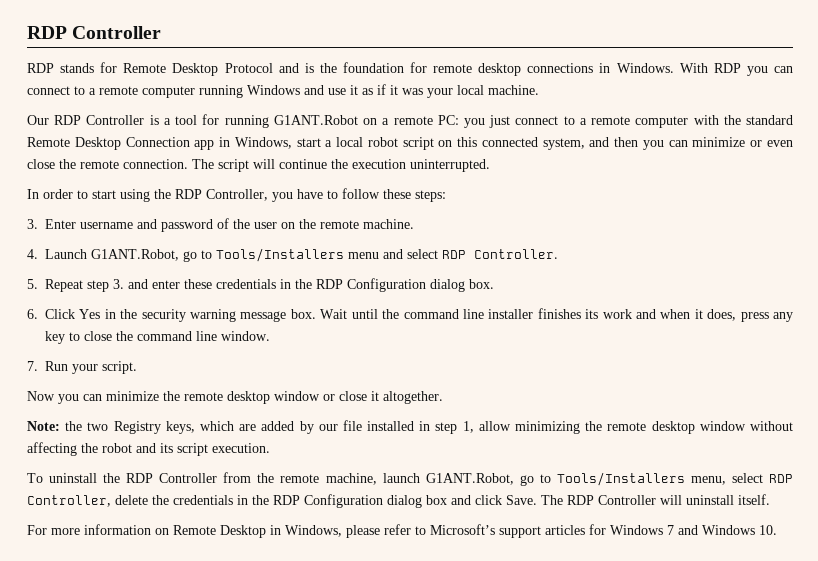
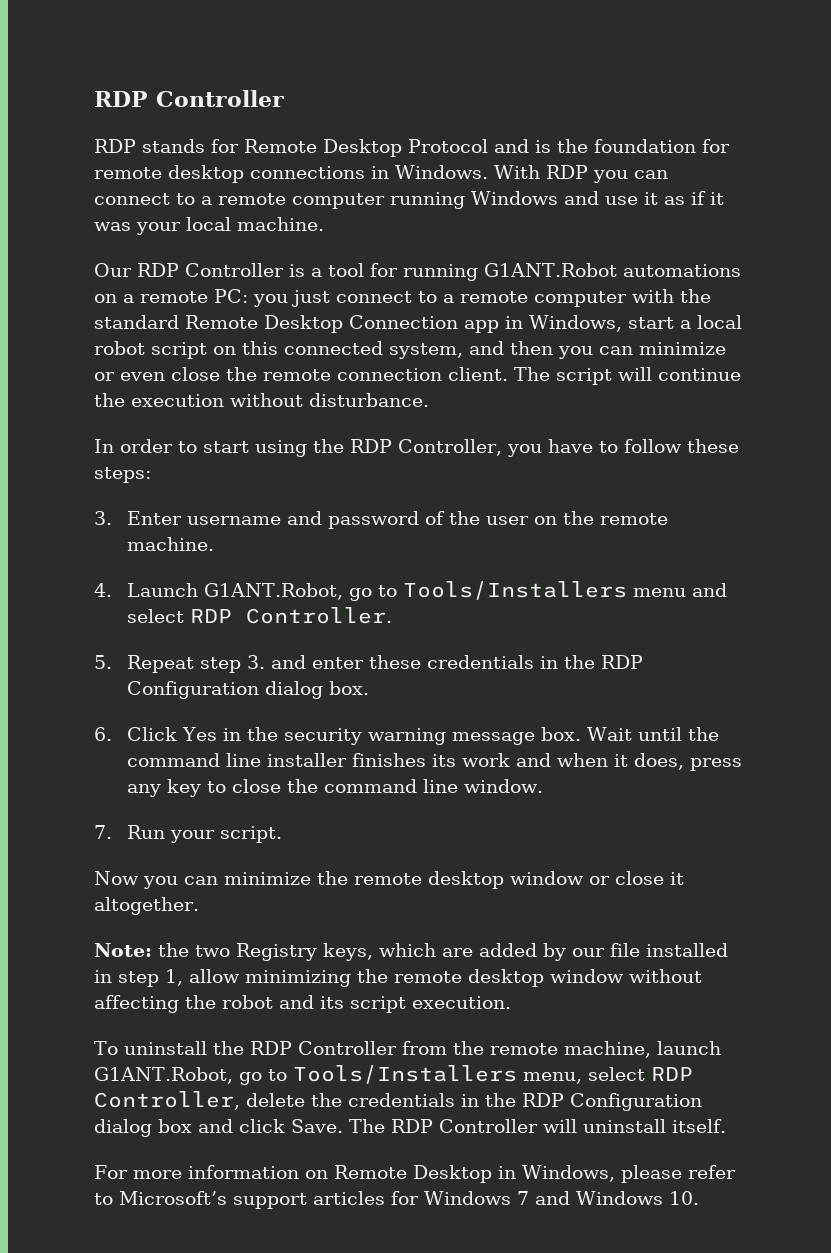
- Our RDP Controller is a tool for running G1ANT.Robot on a remote PC: you just connect to a remote computer with the standard Remote Desktop Connection app in Windows, start a local robot script on this connected system, and then you can minimize or even close the remote connection.
+ Our RDP Controller is a tool for running G1ANT.Robot automations on a remote PC: you just connect to a remote computer with the standard Remote Desktop Connection app in Windows, start a local robot script on this connected system, and then you can minimize or even close the remote connection client.
- The script will continue the execution uninterrupted.
+ The script will continue the execution without disturbance.

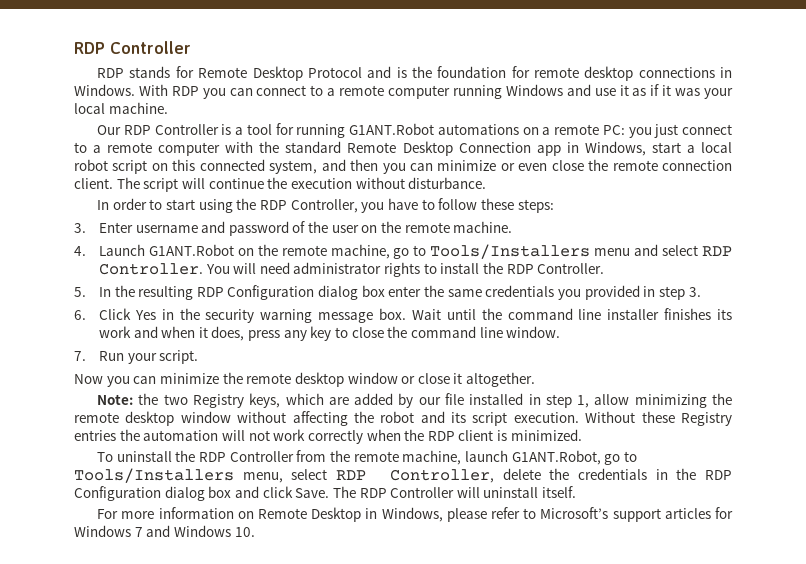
- 4. Launch G1ANT.Robot, go to Tools/Installers menu and select RDP Controller.
- 5. Repeat step 3. and enter these credentials in the RDP Configuration dialog box.
+ 4. Launch G1ANT.Robot on the remote machine, go to Tools/Installers menu and select RDP Controller. You will need administrator rights to install the RDP Controller.
+ 5. In the resulting RDP Configuration dialog box enter the same credentials you provided in step 3.
+ Without these Registry entries the automation will not work correctly when the RDP client is minimized.

